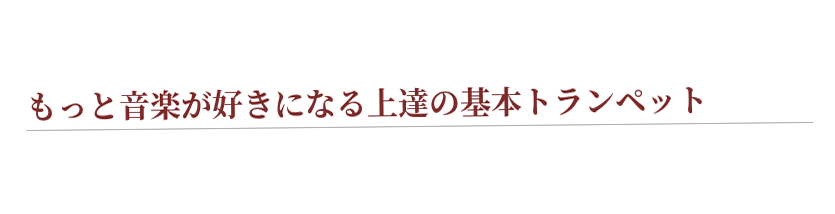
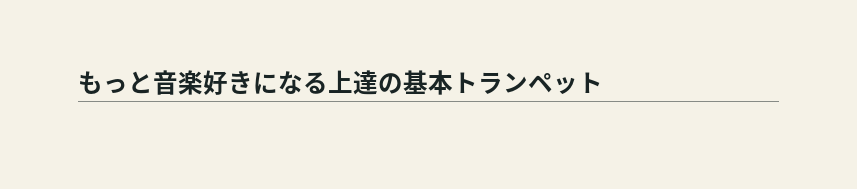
- もっと音楽が好きになる上達の基本トランペット
+ もっと音楽好きになる上達の基本トランペット

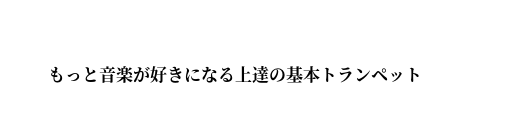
- もっと音楽好きになる上達の基本トランペット
+ もっと音楽が好きになる上達の基本トランペット

